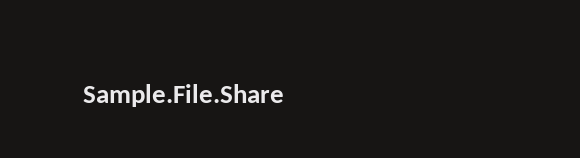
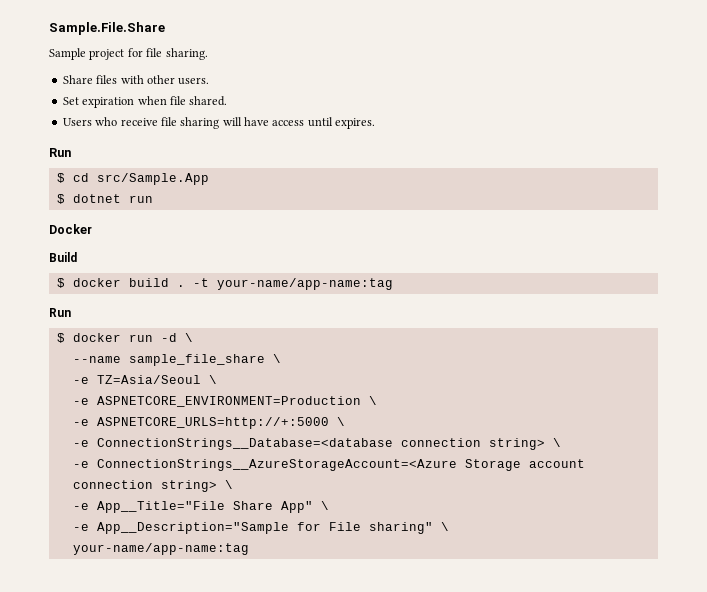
+ Sample project for file sharing.
+ Share files with other users.
+ Set expiration when file shared.
+ Users who receive file sharing will have access until expires.
+ Run
+ $ cd src/Sample.App
+ $ dotnet run
+ Docker
+ Build
+ $ docker build . -t your-name/app-name:tag
+ Run
+ $ docker run -d \
+ --name sample_file_share \
+ -e TZ=Asia/Seoul \
+ -e ASPNETCORE_ENVIRONMENT=Production \
+ -e ASPNETCORE_URLS=http://+:5000 \
+ -e ConnectionStrings__Database=<database connection string> \
+ -e ConnectionStrings__AzureStorageAccount=<Azure Storage account connection string> \
+ -e App__Title="File Share App" \
+ -e App__Description="Sample for File sharing" \
+ your-name/app-name:tag

